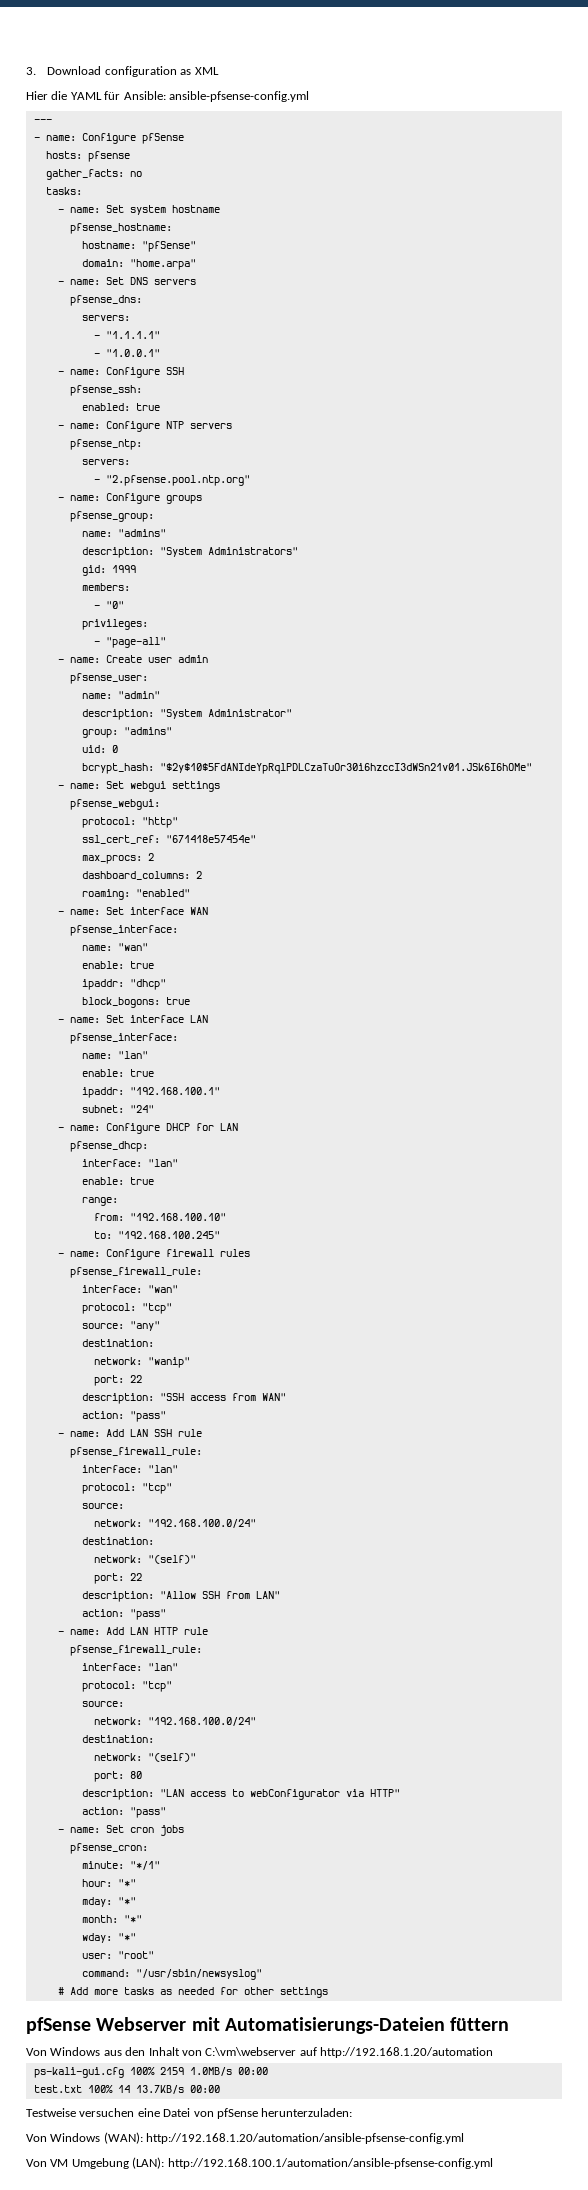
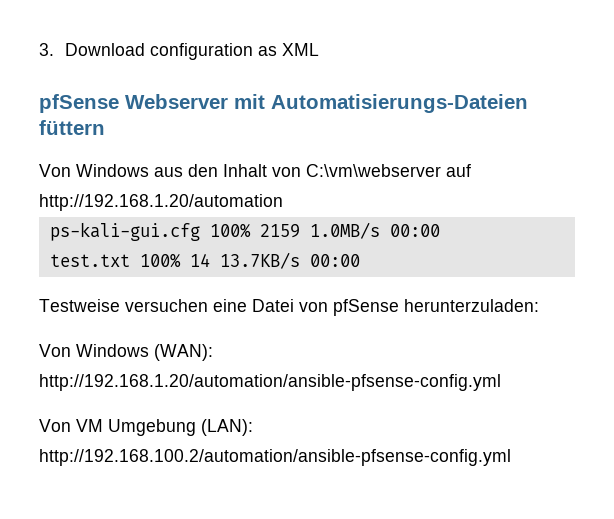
- Hier die YAML für Ansible: ansible-pfsense-config.yml
- ---
- - name: Configure pfSense
- hosts: pfsense
- gather_facts: no
- tasks:
- - name: Set system hostname
- pfsense_hostname:
- hostname: "pfSense"
- domain: "home.arpa"
- - name: Set DNS servers
- pfsense_dns:
- servers:
- - "1.1.1.1"
- - "1.0.0.1"
- - name: Configure SSH
- pfsense_ssh:
- enabled: true
- - name: Configure NTP servers
- pfsense_ntp:
- servers:
- - "2.pfsense.pool.ntp.org"
- - name: Configure groups
- pfsense_group:
- name: "admins"
- description: "System Administrators"
- gid: 1999
- members:
- - "0"
- privileges:
- - "page-all"
- - name: Create user admin
- pfsense_user:
- name: "admin"
- description: "System Administrator"
- group: "admins"
- uid: 0
- bcrypt_hash: "$2y$10$5FdANIdeYpRqlPDLCzaTuOr30i6hzccI3dWSn21v01.JSk6I6hOMe"
- - name: Set webgui settings
- pfsense_webgui:
- protocol: "http"
- ssl_cert_ref: "671418e57454e"
- max_procs: 2
- dashboard_columns: 2
- roaming: "enabled"
- - name: Set interface WAN
- pfsense_interface:
- name: "wan"
- enable: true
- ipaddr: "dhcp"
- block_bogons: true
- - name: Set interface LAN
- pfsense_interface:
- name: "lan"
- enable: true
- ipaddr: "192.168.100.1"
- subnet: "24"
- - name: Configure DHCP for LAN
- pfsense_dhcp:
- interface: "lan"
- enable: true
- range:
- from: "192.168.100.10"
- to: "192.168.100.245"
- - name: Configure firewall rules
- pfsense_firewall_rule:
- interface: "wan"
- protocol: "tcp"
- source: "any"
- destination:
- network: "wanip"
- port: 22
- description: "SSH access from WAN"
- action: "pass"
- - name: Add LAN SSH rule
- pfsense_firewall_rule:
- interface: "lan"
- protocol: "tcp"
- source:
- network: "192.168.100.0/24"
- destination:
- network: "(self)"
- port: 22
- description: "Allow SSH from LAN"
- action: "pass"
- - name: Add LAN HTTP rule
- pfsense_firewall_rule:
- interface: "lan"
- protocol: "tcp"
- source:
- network: "192.168.100.0/24"
- destination:
- network: "(self)"
- port: 80
- description: "LAN access to webConfigurator via HTTP"
- action: "pass"
- - name: Set cron jobs
- pfsense_cron:
- minute: "*/1"
- hour: "*"
- mday: "*"
- month: "*"
- wday: "*"
- user: "root"
- command: "/usr/sbin/newsyslog"
- # Add more tasks as needed for other settings
- Von VM Umgebung (LAN): http://192.168.100.1/automation/ansible-pfsense-config.yml
+ Von VM Umgebung (LAN): http://192.168.100.2/automation/ansible-pfsense-config.yml

